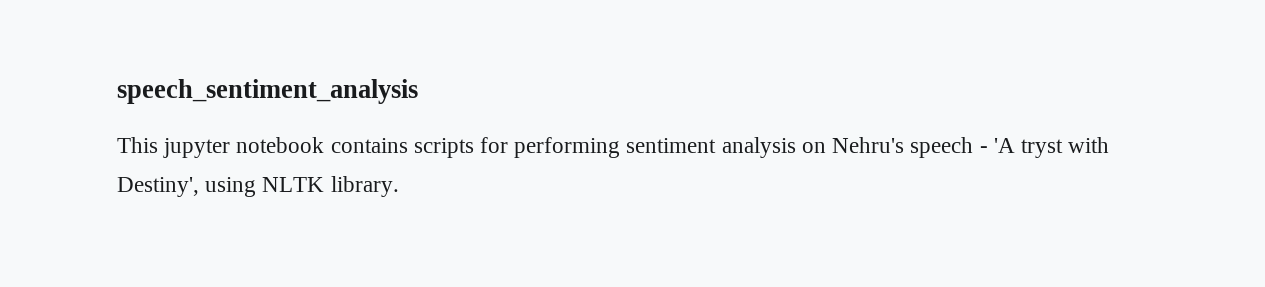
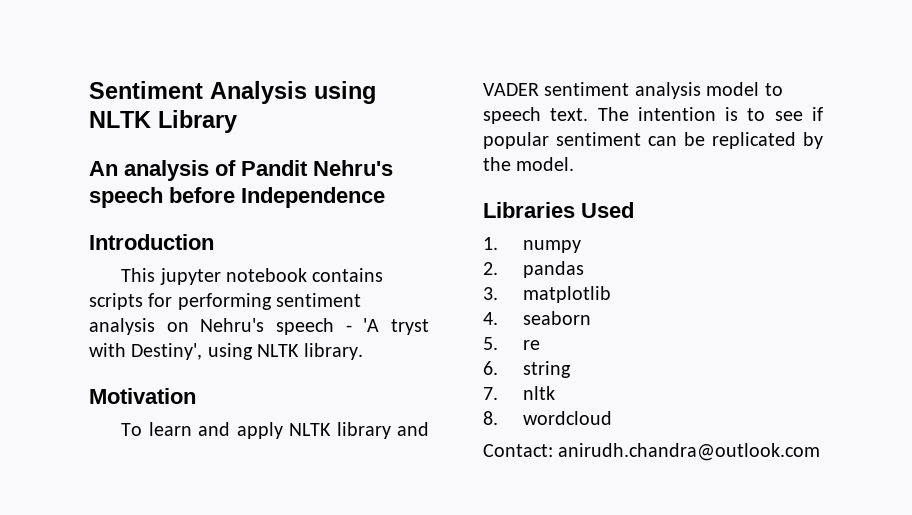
- speech_sentiment_analysis
+ Sentiment Analysis using NLTK Library
+ An analysis of Pandit Nehru's speech before Independence
+ Introduction
+ Motivation
+ To learn and apply NLTK library and VADER sentiment analysis model to speech text. The intention is to see if popular sentiment can be replicated by the model.
+ Libraries Used
+ 1. numpy
+ 2. pandas
+ 3. matplotlib
+ 4. seaborn
+ 5. re
+ 6. string
+ 7. nltk
+ 8. wordcloud
+ Contact: anirudh.chandra@outlook.com

